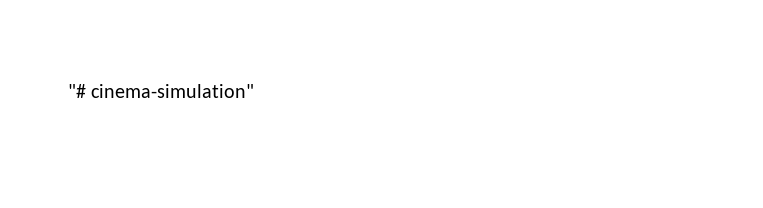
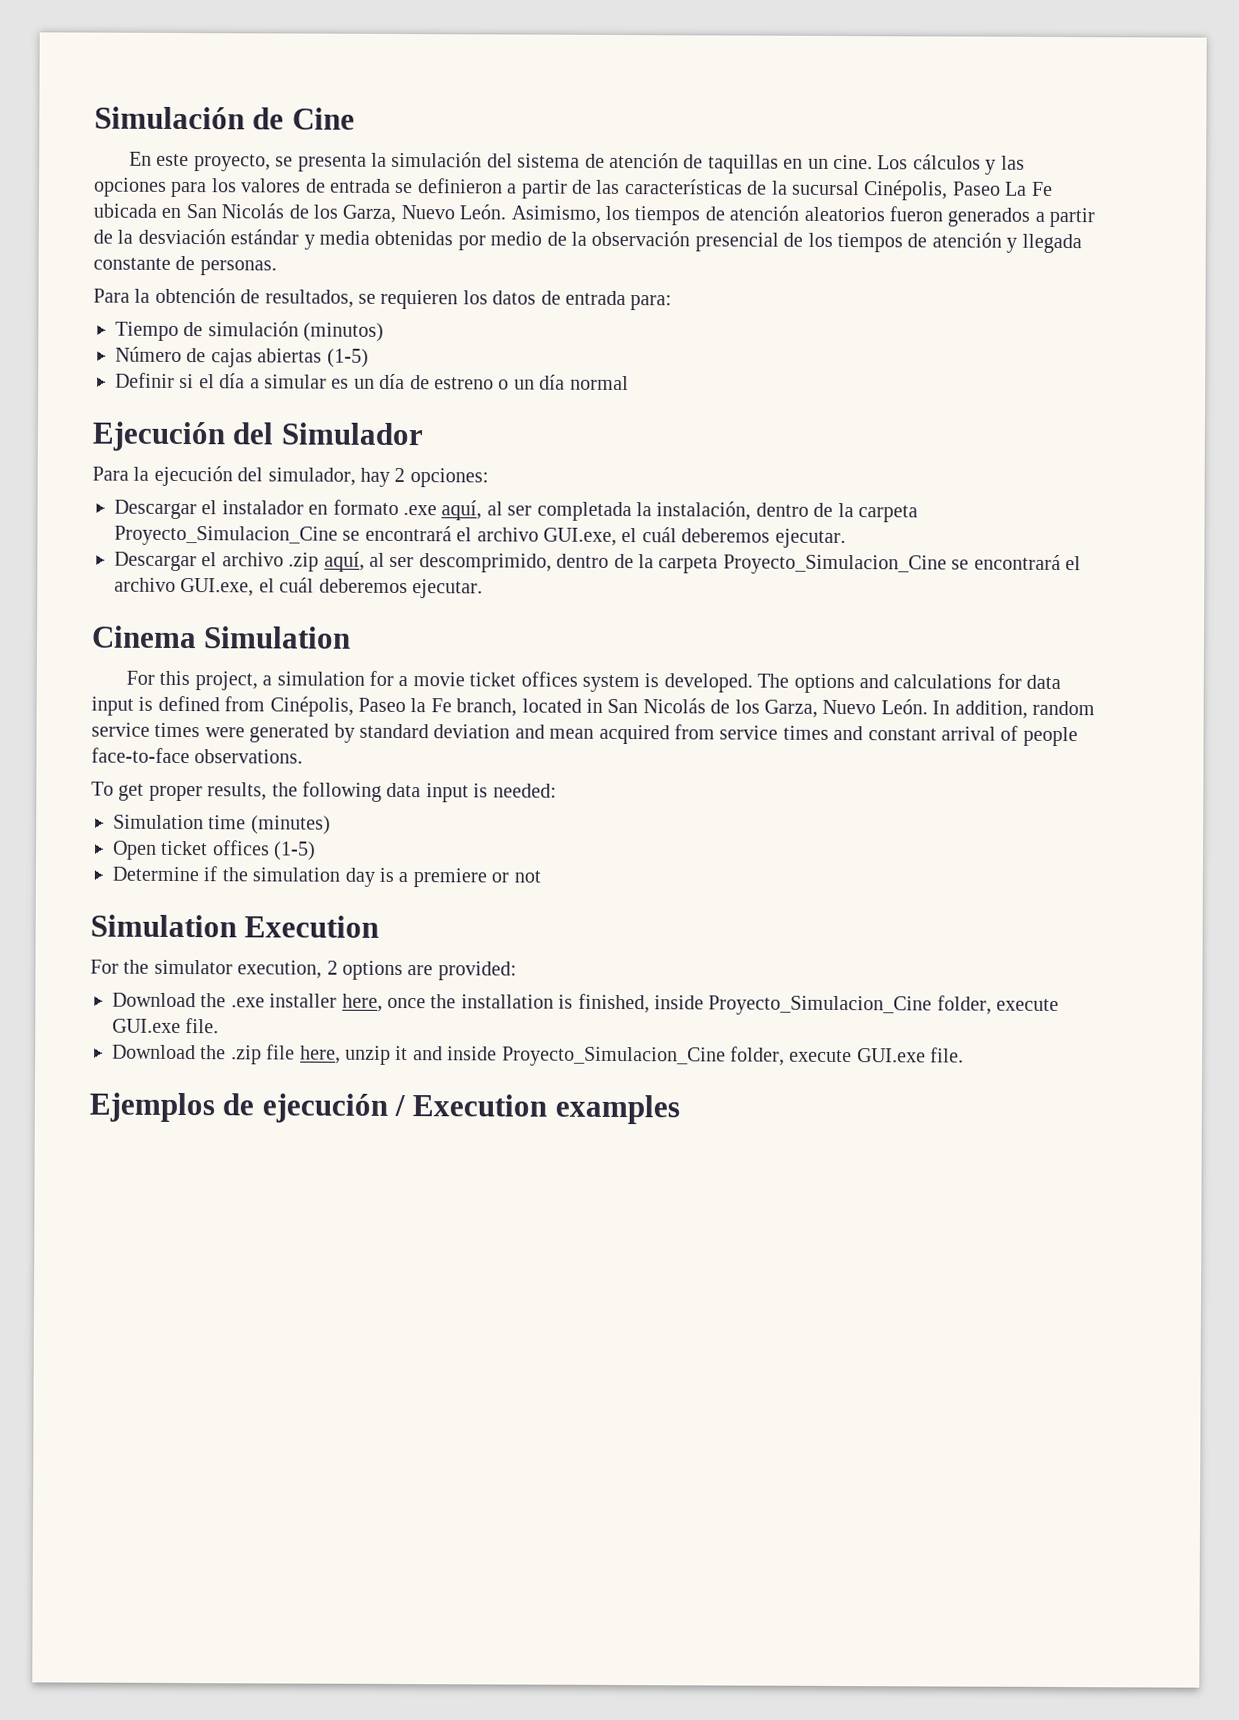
- "# cinema-simulation"
+ Simulación de Cine
+ En este proyecto, se presenta la simulación del sistema de atención de taquillas en un cine. Los cálculos y las opciones para los valores de entrada se definieron a partir de las características de la sucursal Cinépolis, Paseo La Fe ubicada en San Nicolás de los Garza, Nuevo León. Asimismo, los tiempos de atención aleatorios fueron generados a partir de la desviación estándar y media obtenidas por medio de la observación presencial de los tiempos de atención y llegada constante de personas.
+ Para la obtención de resultados, se requieren los datos de entrada para:
+ Tiempo de simulación (minutos)
+ Número de cajas abiertas (1-5)
+ Definir si el día a simular es un día de estreno o un día normal
+ Ejecución del Simulador
+ Para la ejecución del simulador, hay 2 opciones:
+ Descargar el instalador en formato .exe aquí, al ser completada la instalación, dentro de la carpeta Proyecto_Simulacion_Cine se encontrará el archivo GUI.exe, el cuál deberemos ejecutar.
+ Descargar el archivo .zip aquí, al ser descomprimido, dentro de la carpeta Proyecto_Simulacion_Cine se encontrará el archivo GUI.exe, el cuál deberemos ejecutar.
+ Cinema Simulation
+ For this project, a simulation for a movie ticket offices system is developed. The options and calculations for data input is defined from Cinépolis, Paseo la Fe branch, located in San Nicolás de los Garza, Nuevo León. In addition, random service times were generated by standard deviation and mean acquired from service times and constant arrival of people face-to-face observations.
+ To get proper results, the following data input is needed:
+ Simulation time (minutes)
+ Open ticket offices (1-5)
+ Determine if the simulation day is a premiere or not
+ Simulation Execution
+ For the simulator execution, 2 options are provided:
+ Download the .exe installer here, once the installation is finished, inside Proyecto_Simulacion_Cine folder, execute GUI.exe file.
+ Download the .zip file here, unzip it and inside Proyecto_Simulacion_Cine folder, execute GUI.exe file.
+ Ejemplos de ejecución / Execution examples

